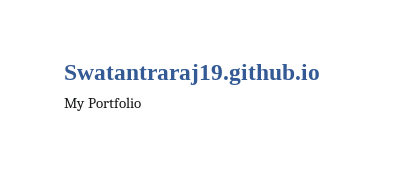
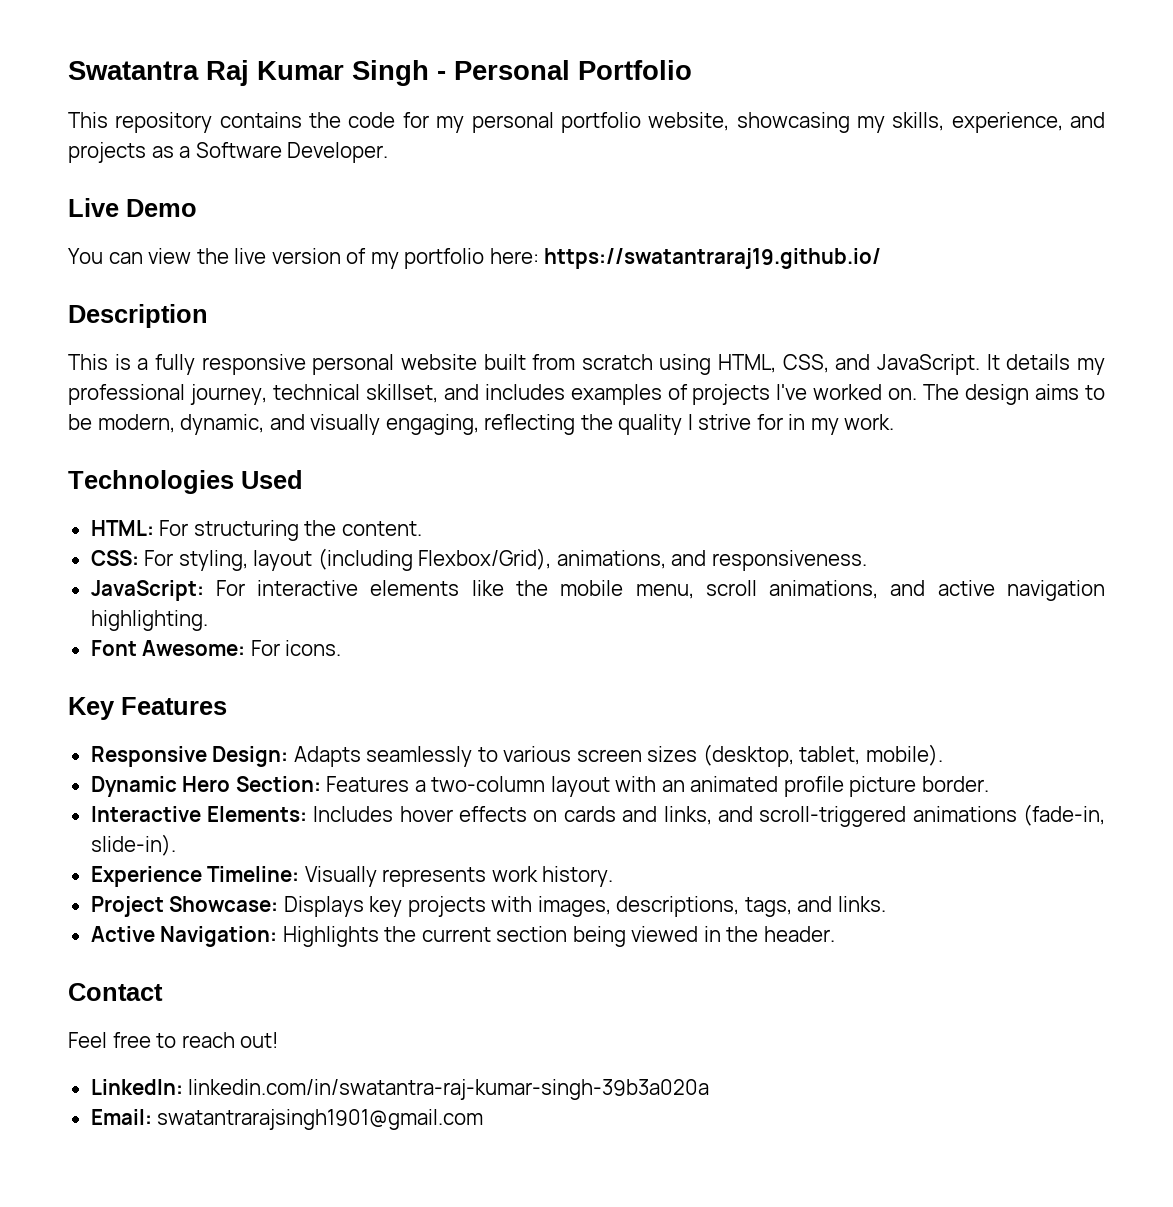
- Swatantraraj19.github.io
- My Portfolio
+ Swatantra Raj Kumar Singh - Personal Portfolio
+ This repository contains the code for my personal portfolio website, showcasing my skills, experience, and projects as a Software Developer.
+ Live Demo
+ You can view the live version of my portfolio here: https://swatantraraj19.github.io/
+ Description
+ This is a fully responsive personal website built from scratch using HTML, CSS, and JavaScript. It details my professional journey, technical skillset, and includes examples of projects I've worked on. The design aims to be modern, dynamic, and visually engaging, reflecting the quality I strive for in my work.
+ Technologies Used
+ HTML: For structuring the content.
+ CSS: For styling, layout (including Flexbox/Grid), animations, and responsiveness.
+ JavaScript: For interactive elements like the mobile menu, scroll animations, and active navigation highlighting.
+ Font Awesome: For icons.
+ Key Features
+ Responsive Design: Adapts seamlessly to various screen sizes (desktop, tablet, mobile).
+ Dynamic Hero Section: Features a two-column layout with an animated profile picture border.
+ Interactive Elements: Includes hover effects on cards and links, and scroll-triggered animations (fade-in, slide-in).
+ Experience Timeline: Visually represents work history.
+ Project Showcase: Displays key projects with images, descriptions, tags, and links.
+ Active Navigation: Highlights the current section being viewed in the header.
+ Contact
+ Feel free to reach out!
+ LinkedIn: linkedin.com/in/swatantra-raj-kumar-singh-39b3a020a
+ Email: swatantrarajsingh1901@gmail.com

